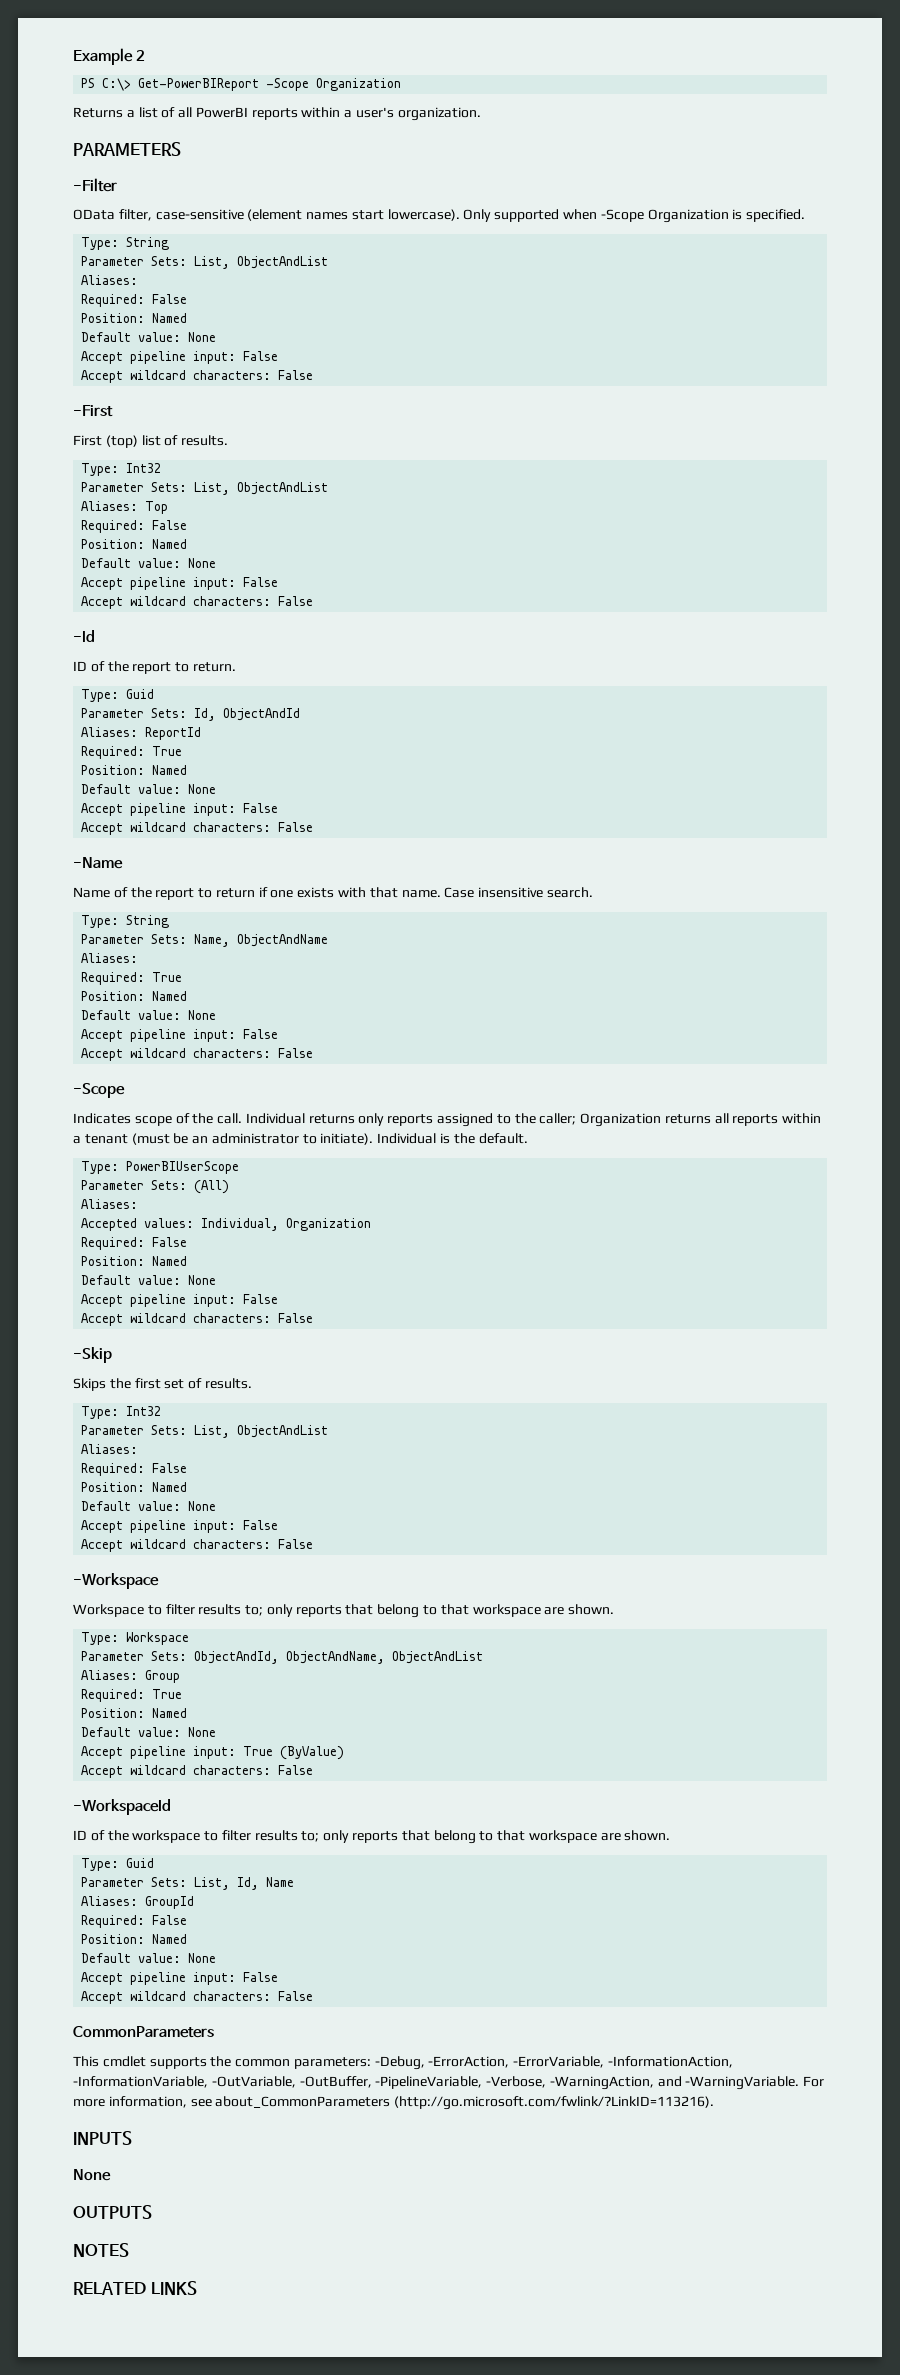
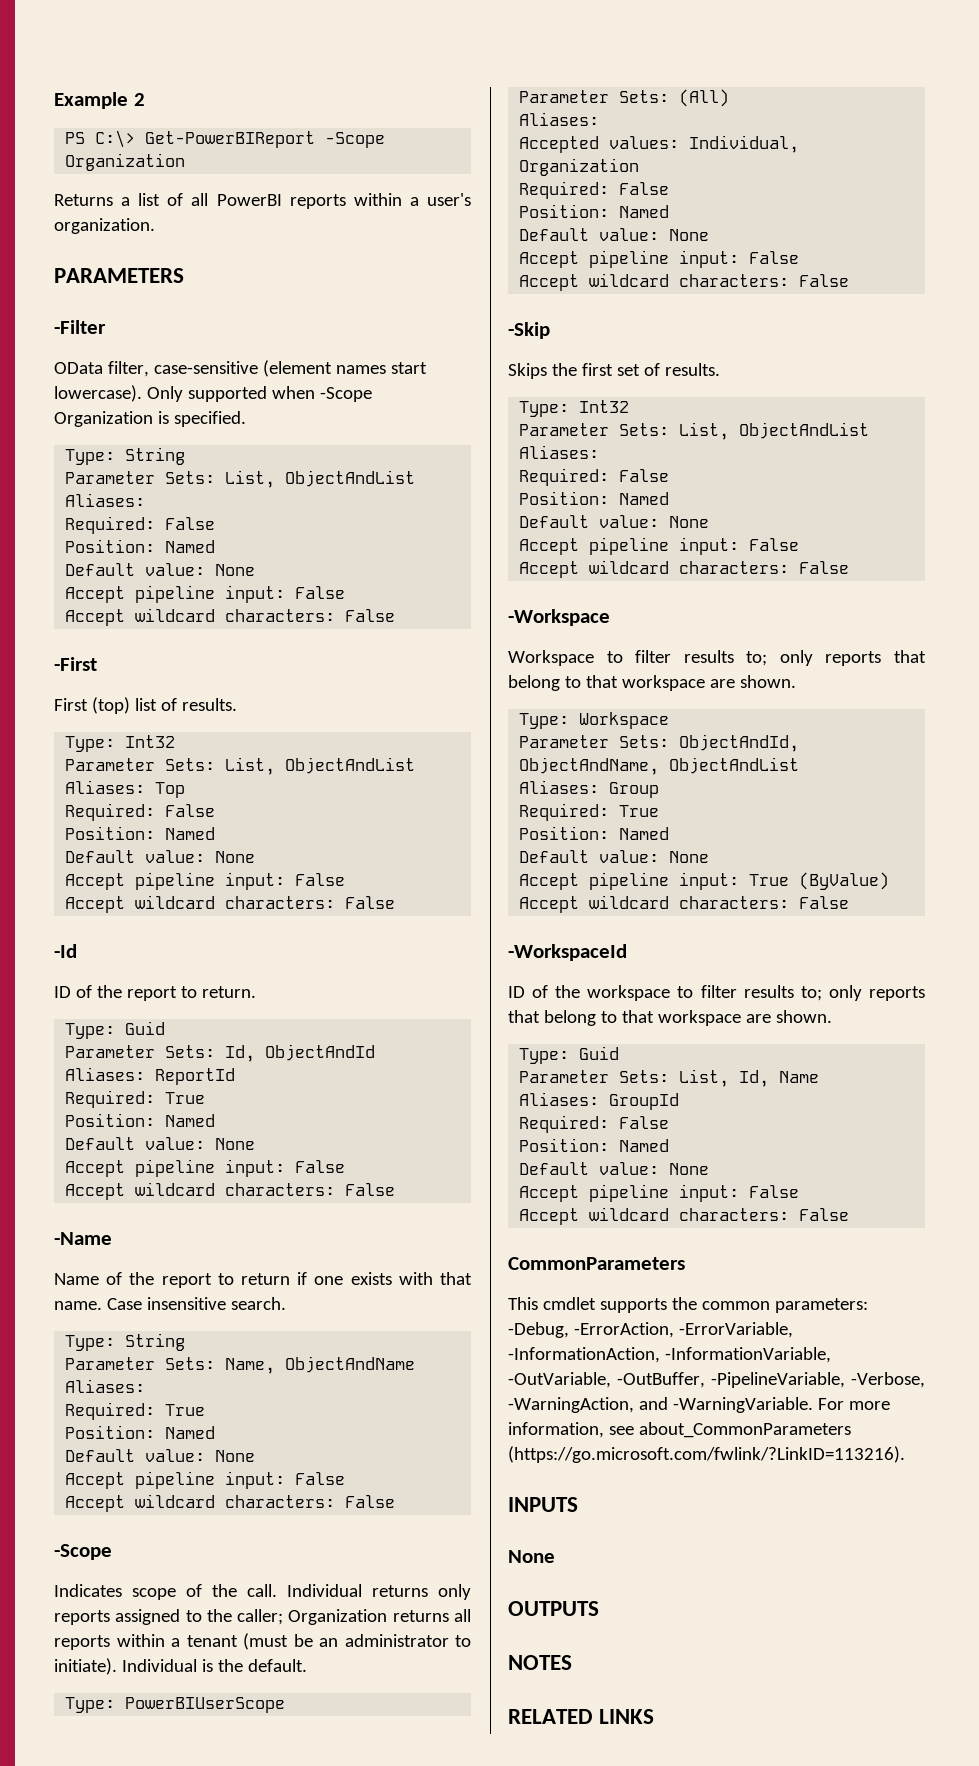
- For more information, see about_CommonParameters (http://go.microsoft.com/fwlink/?LinkID=113216).
+ For more information, see about_CommonParameters (https://go.microsoft.com/fwlink/?LinkID=113216).

